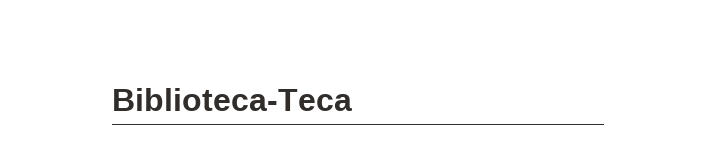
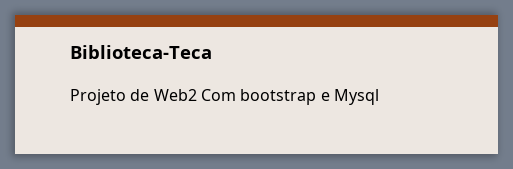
+ Projeto de Web2 Com bootstrap e Mysql

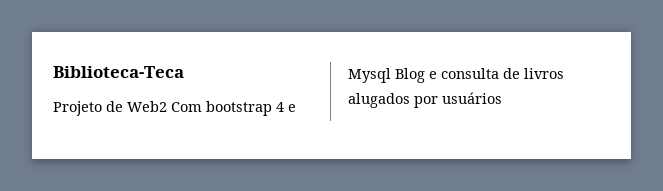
- Projeto de Web2 Com bootstrap e Mysql
+ Projeto de Web2 Com bootstrap 4 e Mysql Blog e consulta de livros alugados por usuários

